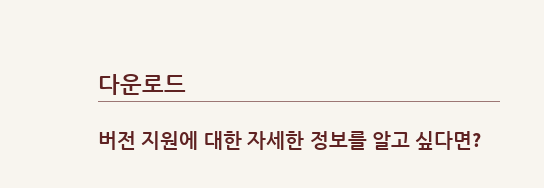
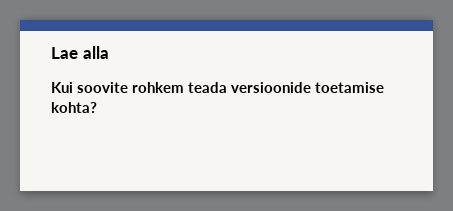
- 다운로드
- 버전 지원에 대한 자세한 정보를 알고 싶다면?
+ Lae alla
+ Kui soovite rohkem teada versioonide toetamise kohta?

